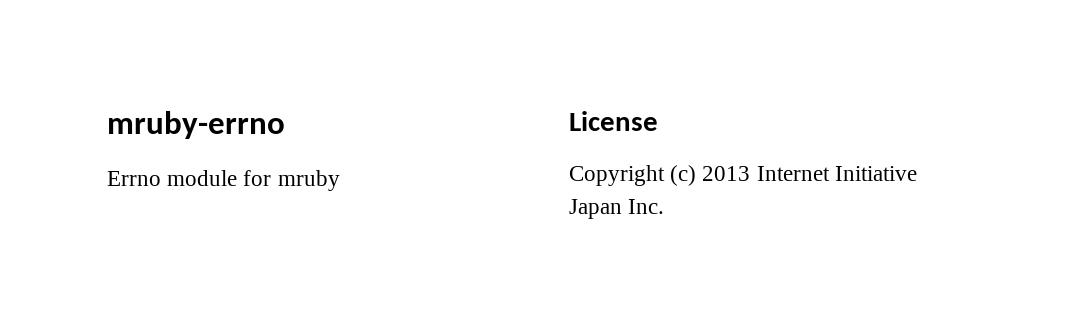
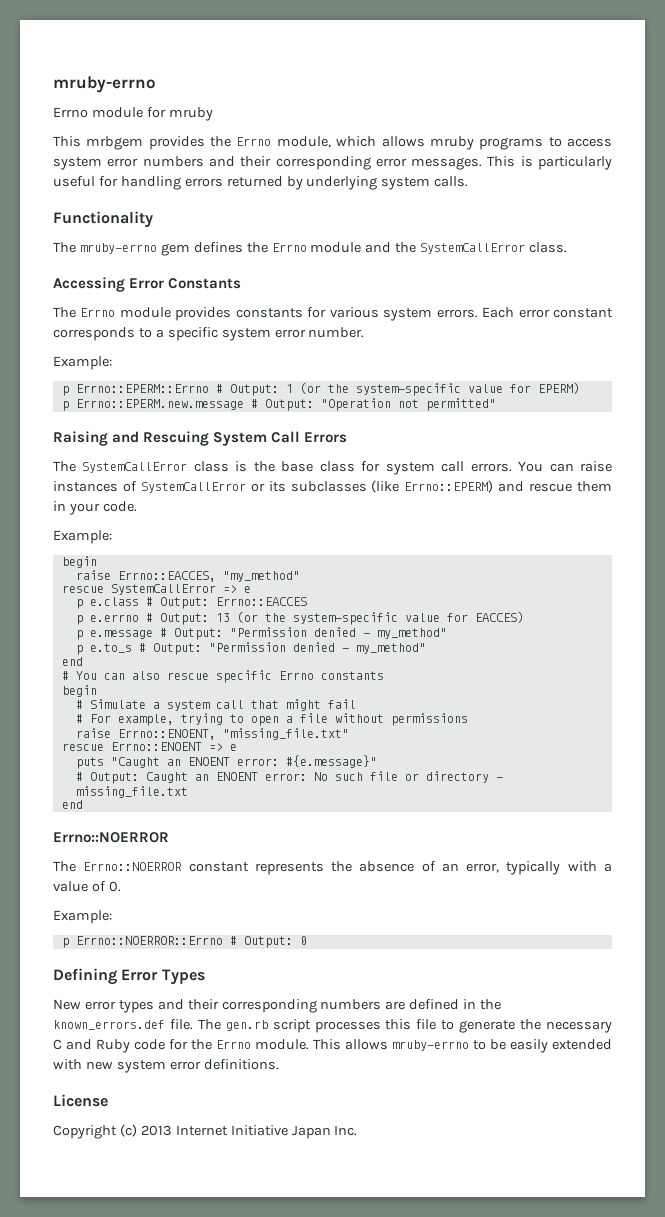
+ This mrbgem provides the Errno module, which allows mruby programs to access system error numbers and their corresponding error messages. This is particularly useful for handling errors returned by underlying system calls.
+ Functionality
+ The mruby-errno gem defines the Errno module and the SystemCallError class.
+ Accessing Error Constants
+ The Errno module provides constants for various system errors. Each error constant corresponds to a specific system error number.
+ Example:
+ p Errno::EPERM::Errno # Output: 1 (or the system-specific value for EPERM)
+ p Errno::EPERM.new.message # Output: "Operation not permitted"
+ Raising and Rescuing System Call Errors
+ The SystemCallError class is the base class for system call errors. You can raise instances of SystemCallError or its subclasses (like Errno::EPERM) and rescue them in your code.
+ Example:
+ begin
+ raise Errno::EACCES, "my_method"
+ rescue SystemCallError => e
+ p e.class # Output: Errno::EACCES
+ p e.errno # Output: 13 (or the system-specific value for EACCES)
+ p e.message # Output: "Permission denied - my_method"
+ p e.to_s # Output: "Permission denied - my_method"
+ end
+ # You can also rescue specific Errno constants
+ begin
+ # Simulate a system call that might fail
+ # For example, trying to open a file without permissions
+ raise Errno::ENOENT, "missing_file.txt"
+ rescue Errno::ENOENT => e
+ puts "Caught an ENOENT error: #{e.message}"
+ # Output: Caught an ENOENT error: No such file or directory - missing_file.txt
+ end
+ Errno::NOERROR
+ The Errno::NOERROR constant represents the absence of an error, typically with a value of 0.
+ Example:
+ p Errno::NOERROR::Errno # Output: 0
+ Defining Error Types
+ New error types and their corresponding numbers are defined in the known_errors.def file. The gen.rb script processes this file to generate the necessary C and Ruby code for the Errno module. This allows mruby-errno to be easily extended with new system error definitions.

